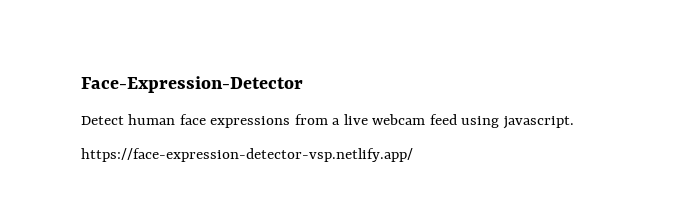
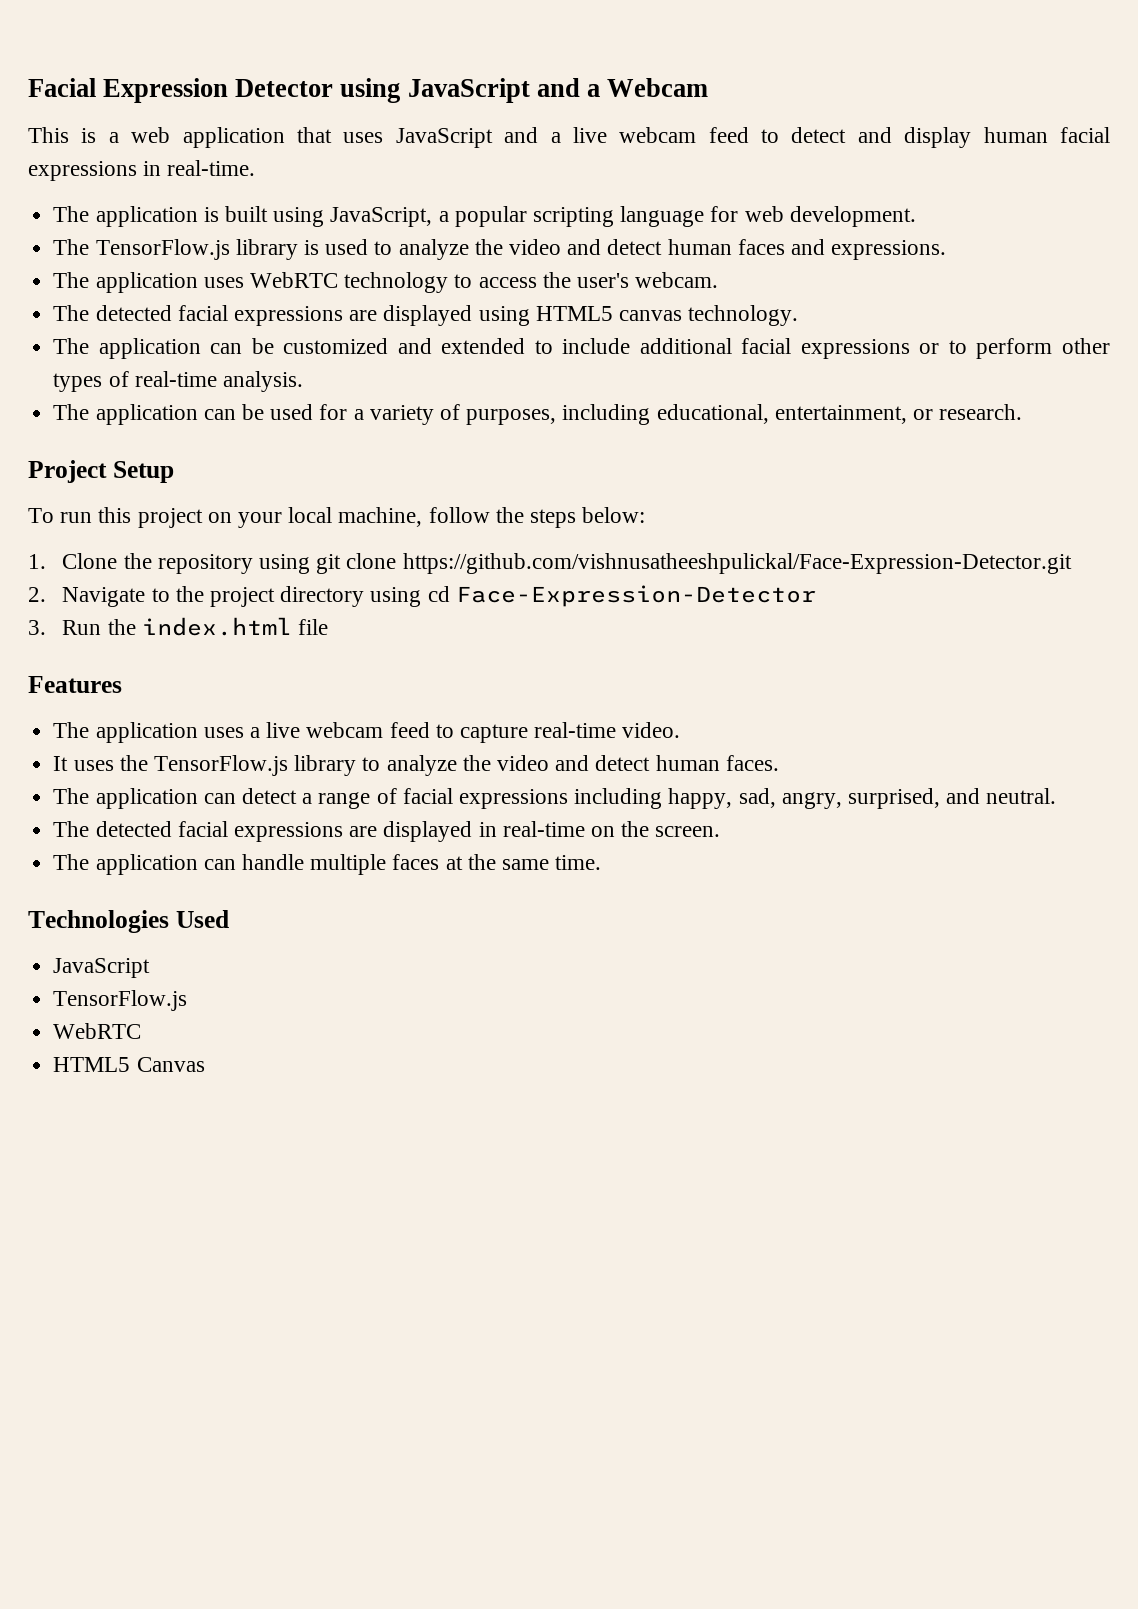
- Face-Expression-Detector
- Detect human face expressions from a live webcam feed using javascript.
- https://face-expression-detector-vsp.netlify.app/
+ Facial Expression Detector using JavaScript and a Webcam
+ This is a web application that uses JavaScript and a live webcam feed to detect and display human facial expressions in real-time.
+ The application is built using JavaScript, a popular scripting language for web development.
+ The TensorFlow.js library is used to analyze the video and detect human faces and expressions.
+ The application uses WebRTC technology to access the user's webcam.
+ The detected facial expressions are displayed using HTML5 canvas technology.
+ The application can be customized and extended to include additional facial expressions or to perform other types of real-time analysis.
+ The application can be used for a variety of purposes, including educational, entertainment, or research.
+ Project Setup
+ To run this project on your local machine, follow the steps below:
+ 1. Clone the repository using git clone https://github.com/vishnusatheeshpulickal/Face-Expression-Detector.git
+ 2. Navigate to the project directory using cd Face-Expression-Detector
+ 3. Run the index.html file
+ Features
+ The application uses a live webcam feed to capture real-time video.
+ It uses the TensorFlow.js library to analyze the video and detect human faces.
+ The application can detect a range of facial expressions including happy, sad, angry, surprised, and neutral.
+ The detected facial expressions are displayed in real-time on the screen.
+ The application can handle multiple faces at the same time.
+ Technologies Used
+ JavaScript
+ TensorFlow.js
+ WebRTC
+ HTML5 Canvas

